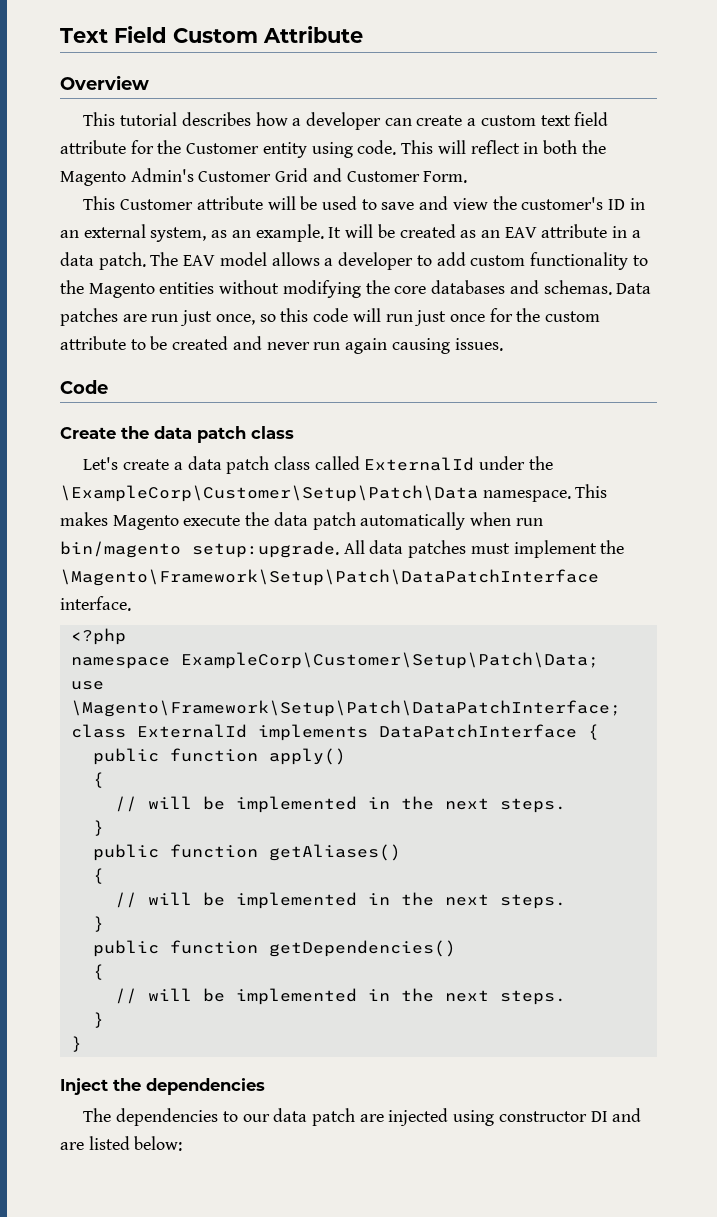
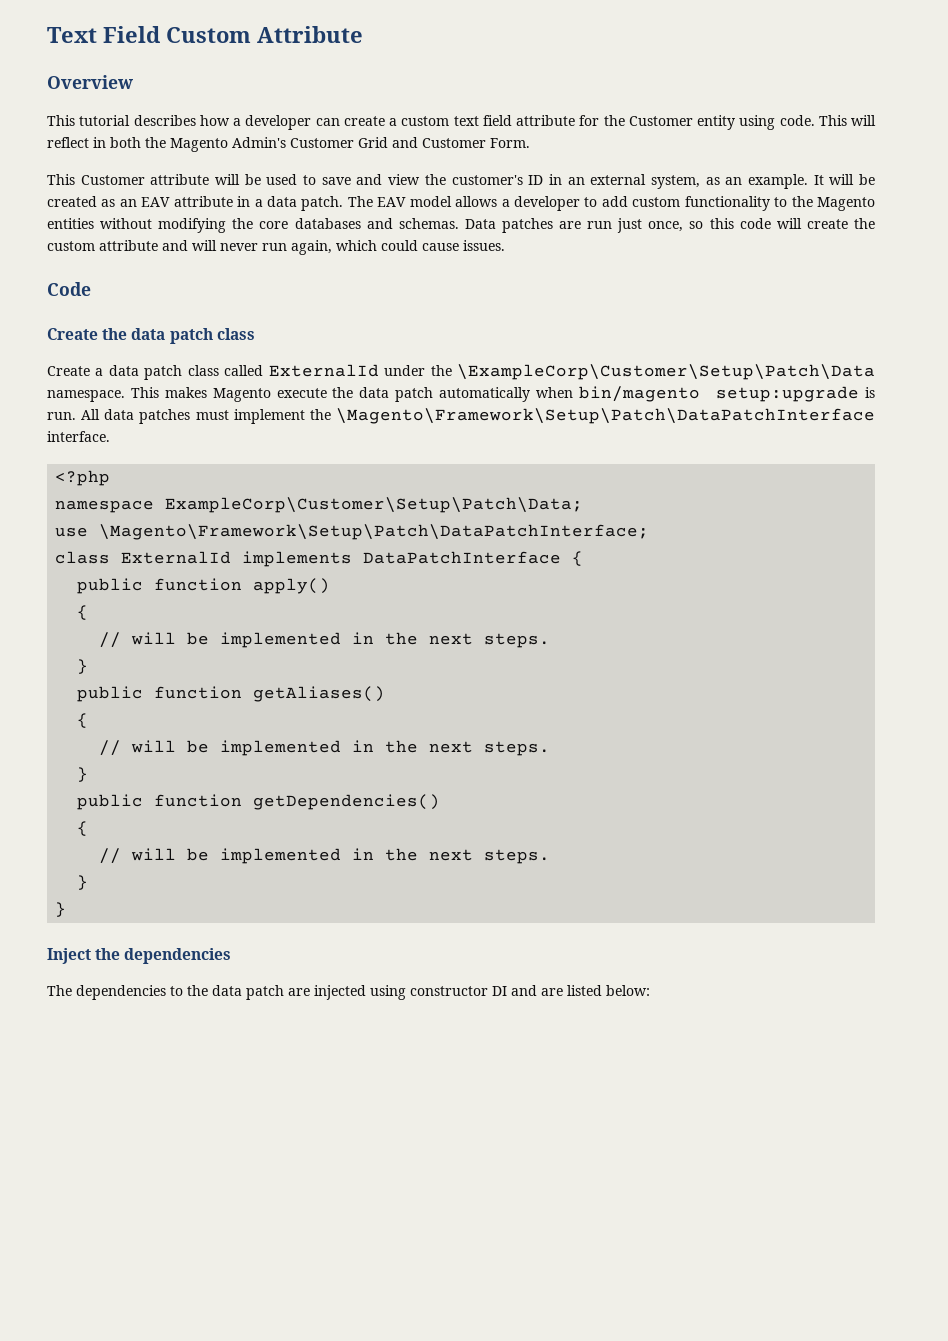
- Data patches are run just once, so this code will run just once for the custom attribute to be created and never run again causing issues.
+ Data patches are run just once, so this code will create the custom attribute and will never run again, which could cause issues.
- Let's create a data patch class called ExternalId under the \ExampleCorp\Customer\Setup\Patch\Data namespace.
+ Create a data patch class called ExternalId under the \ExampleCorp\Customer\Setup\Patch\Data namespace.
- This makes Magento execute the data patch automatically when run bin/magento setup:upgrade.
+ This makes Magento execute the data patch automatically when bin/magento setup:upgrade is run.
- The dependencies to our data patch are injected using constructor DI and are listed below:
+ The dependencies to the data patch are injected using constructor DI and are listed below:

